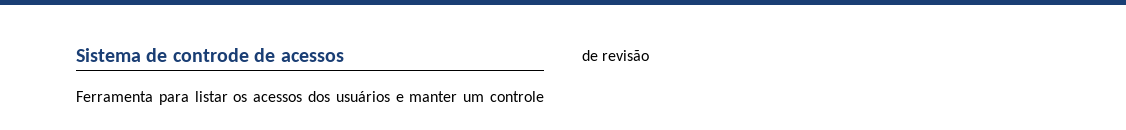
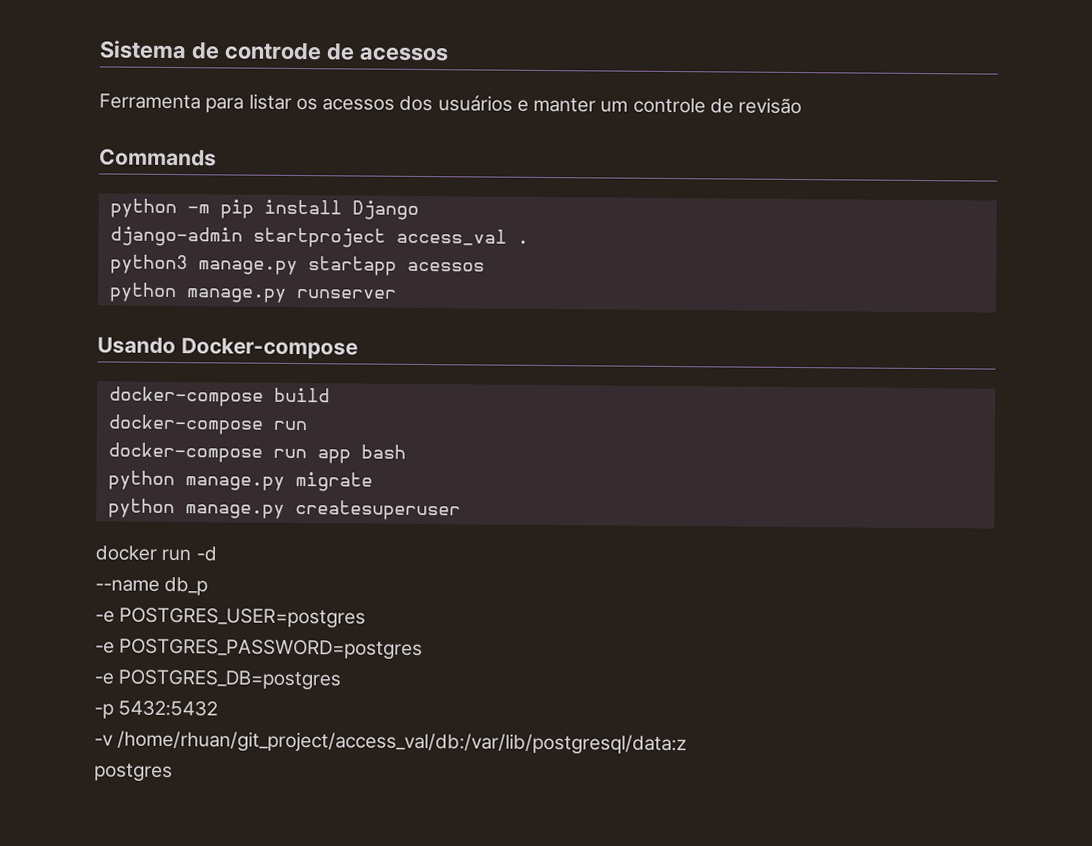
+ Commands
+ python -m pip install Django
+ django-admin startproject access_val .
+ python3 manage.py startapp acessos
+ python manage.py runserver
+ Usando Docker-compose
+ docker-compose build
+ docker-compose run
+ docker-compose run app bash
+ python manage.py migrate
+ python manage.py createsuperuser
+ docker run -d
+ --name db_p
+ -e POSTGRES_USER=postgres
+ -e POSTGRES_PASSWORD=postgres
+ -e POSTGRES_DB=postgres
+ -p 5432:5432
+ -v /home/rhuan/git_project/access_val/db:/var/lib/postgresql/data:z
+ postgres

